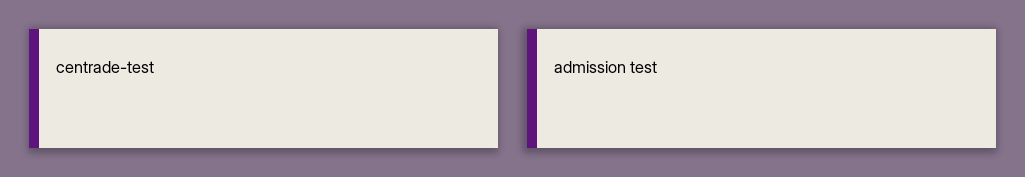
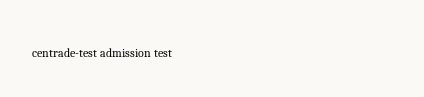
- centrade-test
- admission test
+ centrade-test admission test

